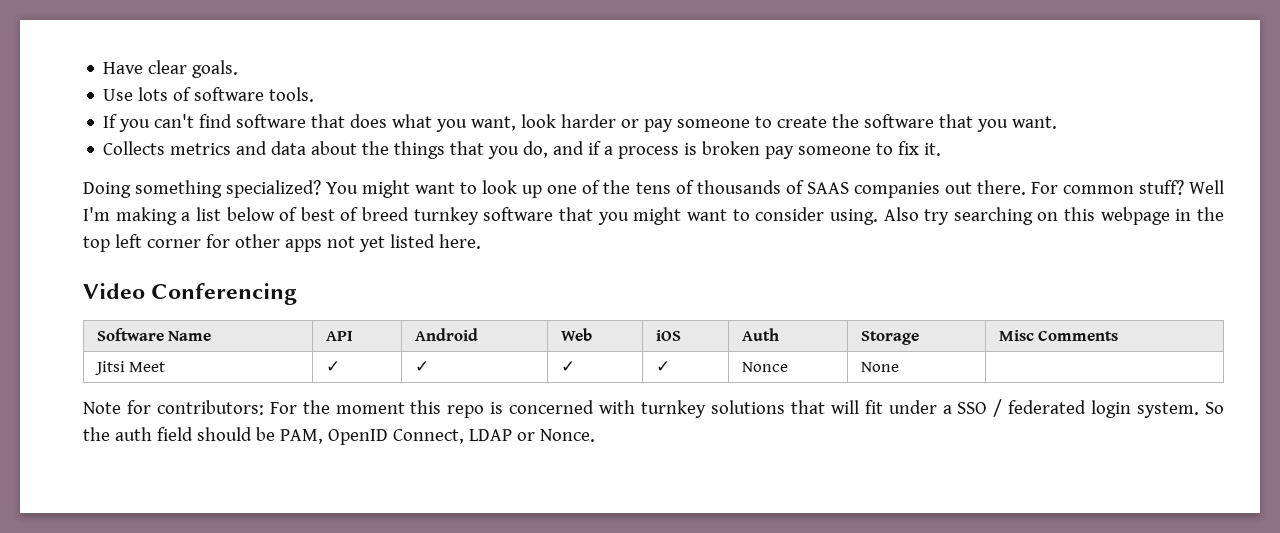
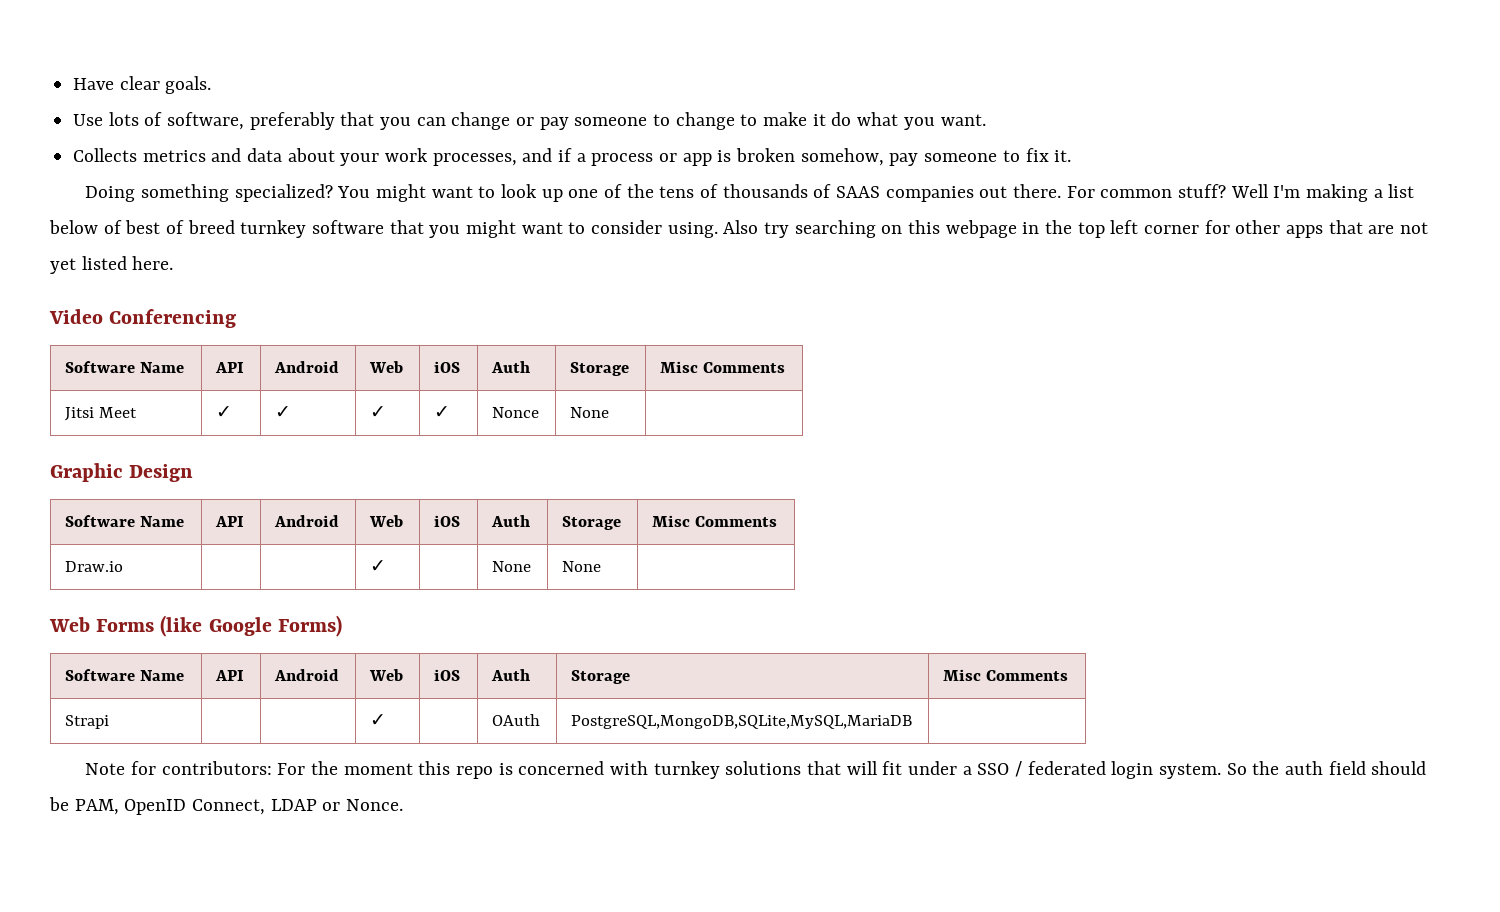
- Use lots of software tools.
- If you can't find software that does what you want, look harder or pay someone to create the software that you want.
+ Use lots of software, preferably that you can change or pay someone to change to make it do what you want.
- Collects metrics and data about the things that you do, and if a process is broken pay someone to fix it.
+ Collects metrics and data about your work processes, and if a process or app is broken somehow, pay someone to fix it.
- Also try searching on this webpage in the top left corner for other apps not yet listed here.
+ Also try searching on this webpage in the top left corner for other apps that are not yet listed here.
+ Graphic Design
+ Software Name | API | Android | Web | iOS | Auth | Storage | Misc Comments
+ Draw.io | | | ✓ | | None | None |
+ Web Forms (like Google Forms)
+ Software Name | API | Android | Web | iOS | Auth | Storage | Misc Comments
+ Strapi | | | ✓ | | OAuth | PostgreSQL,MongoDB,SQLite,MySQL,MariaDB |

